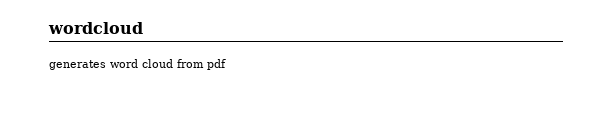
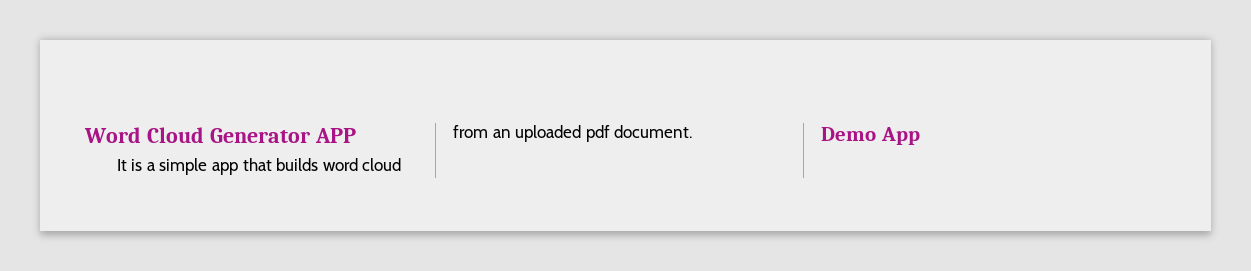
- wordcloud
- generates word cloud from pdf
+ Word Cloud Generator APP
+ It is a simple app that builds word cloud from an uploaded pdf document.
+ Demo App

